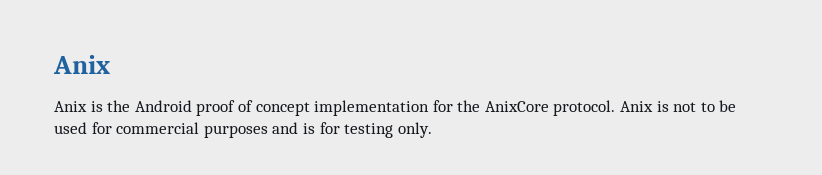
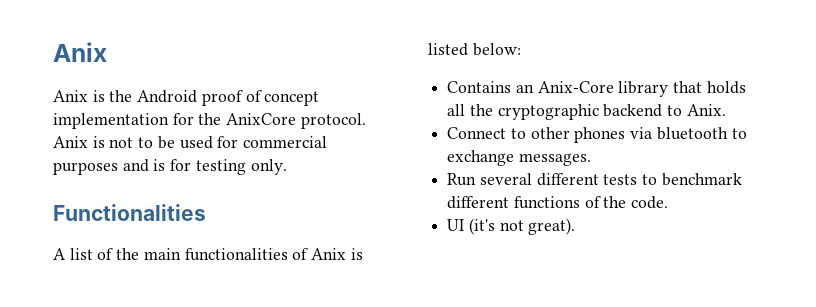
+ Functionalities
+ A list of the main functionalities of Anix is listed below:
+ Contains an Anix-Core library that holds all the cryptographic backend to Anix.
+ Connect to other phones via bluetooth to exchange messages.
+ Run several different tests to benchmark different functions of the code.
+ UI (it's not great).

